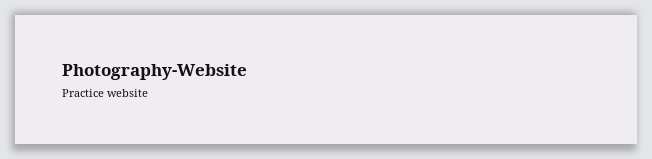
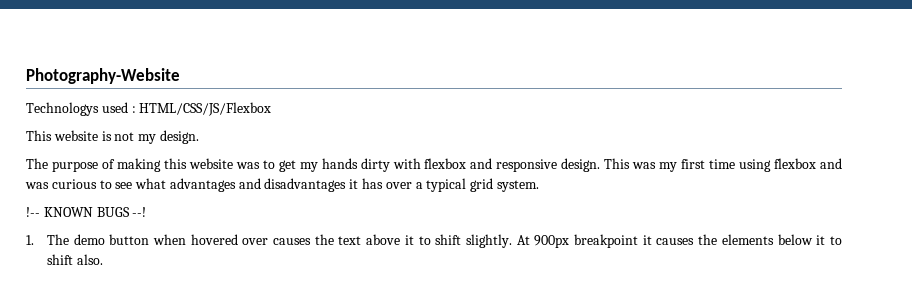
- Practice website
+ Technologys used : HTML/CSS/JS/Flexbox
+ This website is not my design.
+ The purpose of making this website was to get my hands dirty with flexbox and responsive design. This was my first time using flexbox and was curious to see what advantages and disadvantages it has over a typical grid system.
+ !-- KNOWN BUGS --!
+ 1. The demo button when hovered over causes the text above it to shift slightly. At 900px breakpoint it causes the elements below it to shift also.

